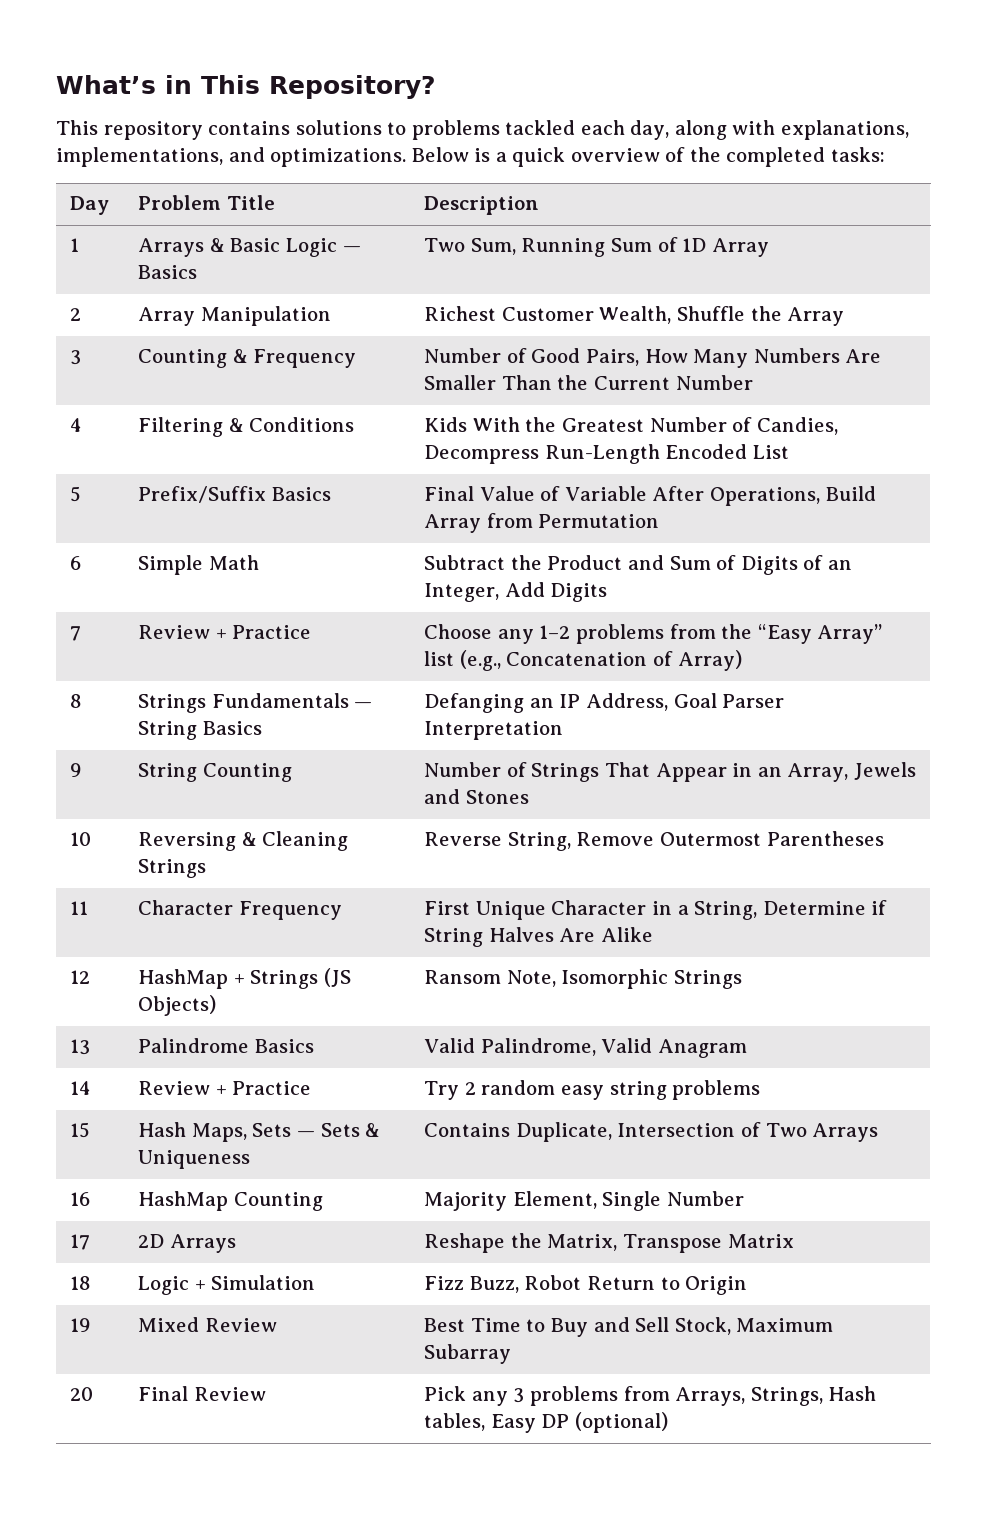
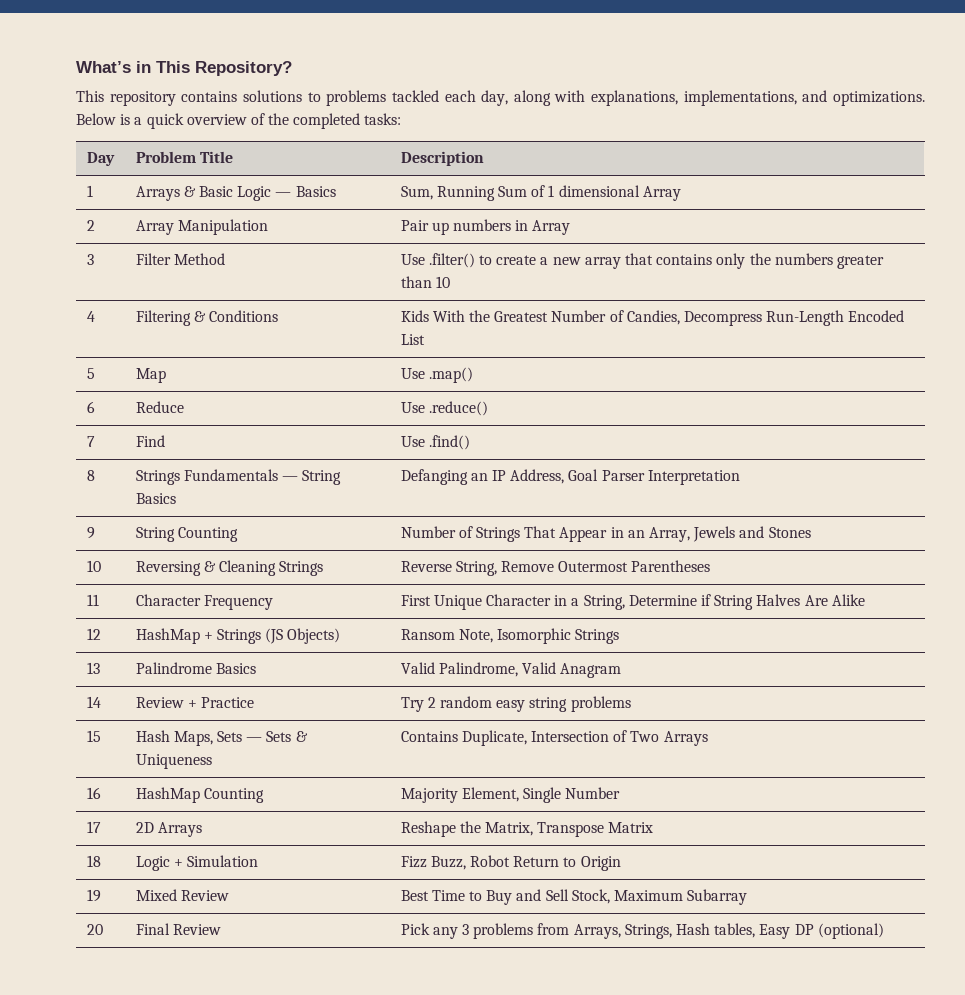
- 1 | Arrays & Basic Logic — Basics | Two Sum, Running Sum of 1D Array
+ 1 | Arrays & Basic Logic — Basics | Sum, Running Sum of 1 dimensional Array
- 2 | Array Manipulation | Richest Customer Wealth, Shuffle the Array
- 3 | Counting & Frequency | Number of Good Pairs, How Many Numbers Are Smaller Than the Current Number
+ 2 | Array Manipulation | Pair up numbers in Array
+ 3 | Filter Method | Use .filter() to create a new array that contains only the numbers greater than 10
- 5 | Prefix/Suffix Basics | Final Value of Variable After Operations, Build Array from Permutation
- 6 | Simple Math | Subtract the Product and Sum of Digits of an Integer, Add Digits
- 7 | Review + Practice | Choose any 1–2 problems from the “Easy Array” list (e.g., Concatenation of Array)
+ 5 | Map | Use .map()
+ 6 | Reduce | Use .reduce()
+ 7 | Find | Use .find()

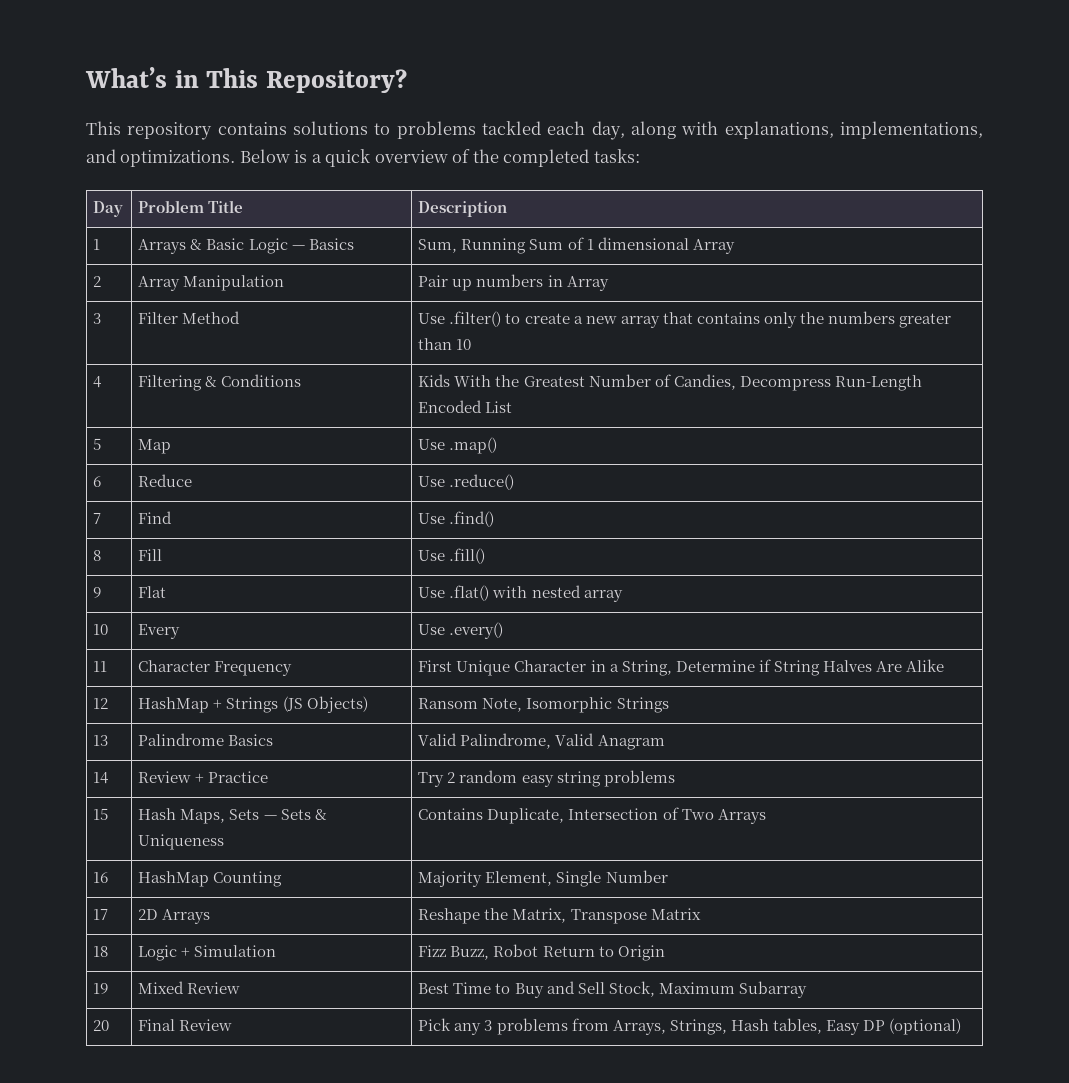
- 8 | Strings Fundamentals — String Basics | Defanging an IP Address, Goal Parser Interpretation
- 9 | String Counting | Number of Strings That Appear in an Array, Jewels and Stones
- 10 | Reversing & Cleaning Strings | Reverse String, Remove Outermost Parentheses
+ 8 | Fill | Use .fill()
+ 9 | Flat | Use .flat() with nested array
+ 10 | Every | Use .every()

